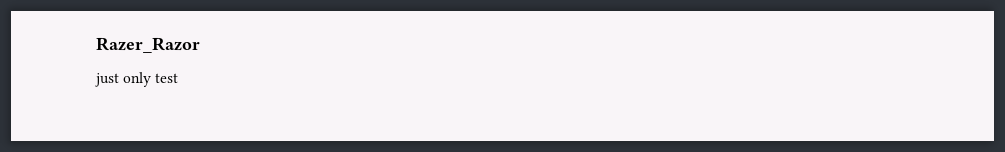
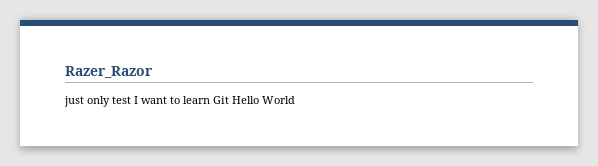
- just only test
+ just only test I want to learn Git Hello World

